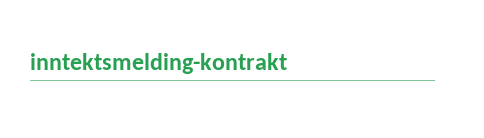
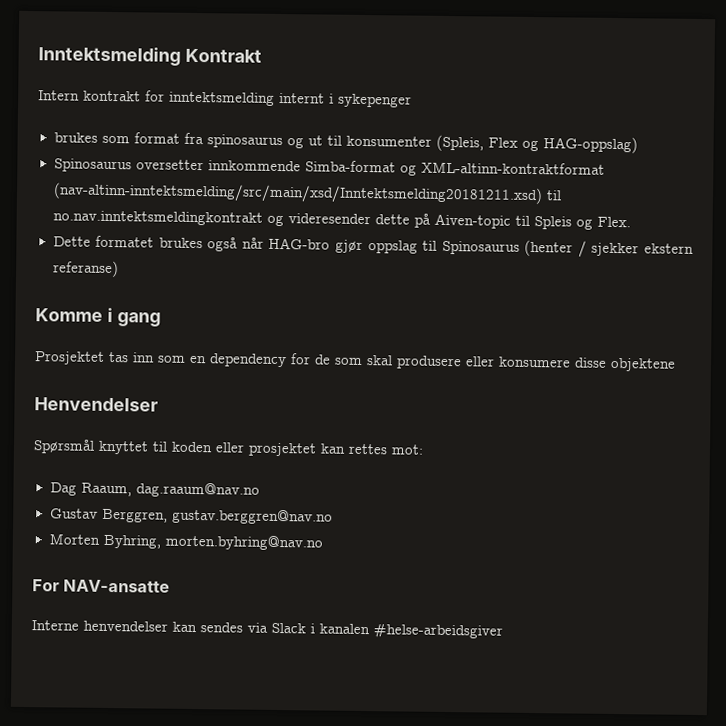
- inntektsmelding-kontrakt
+ Inntektsmelding Kontrakt
+ Intern kontrakt for inntektsmelding internt i sykepenger
+ brukes som format fra spinosaurus og ut til konsumenter (Spleis, Flex og HAG-oppslag)
+ Spinosaurus oversetter innkommende Simba-format og XML-altinn-kontraktformat (nav-altinn-inntektsmelding/src/main/xsd/Inntektsmelding20181211.xsd) til no.nav.inntektsmeldingkontrakt og videresender dette på Aiven-topic til Spleis og Flex.
+ Dette formatet brukes også når HAG-bro gjør oppslag til Spinosaurus (henter / sjekker ekstern referanse)
+ Komme i gang
+ Prosjektet tas inn som en dependency for de som skal produsere eller konsumere disse objektene
+ Henvendelser
+ Spørsmål knyttet til koden eller prosjektet kan rettes mot:
+ Dag Raaum, dag.raaum@nav.no
+ Gustav Berggren, gustav.berggren@nav.no
+ Morten Byhring, morten.byhring@nav.no
+ For NAV-ansatte
+ Interne henvendelser kan sendes via Slack i kanalen #helse-arbeidsgiver

